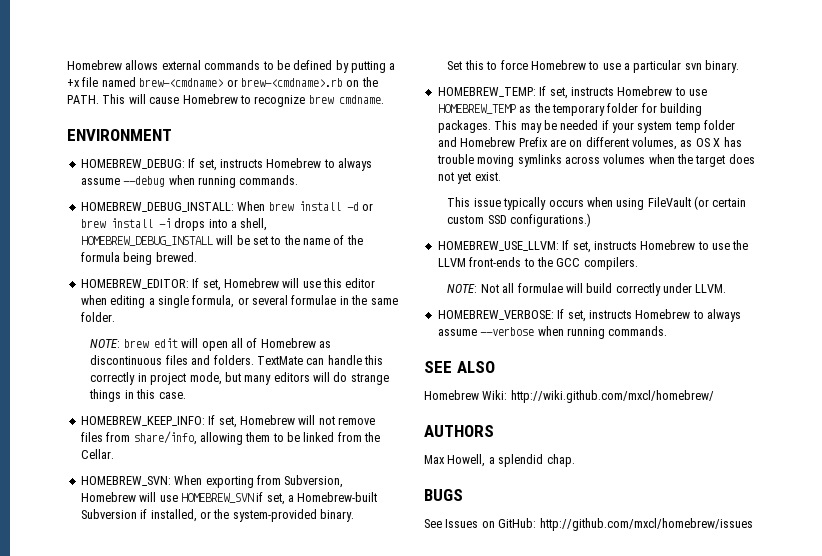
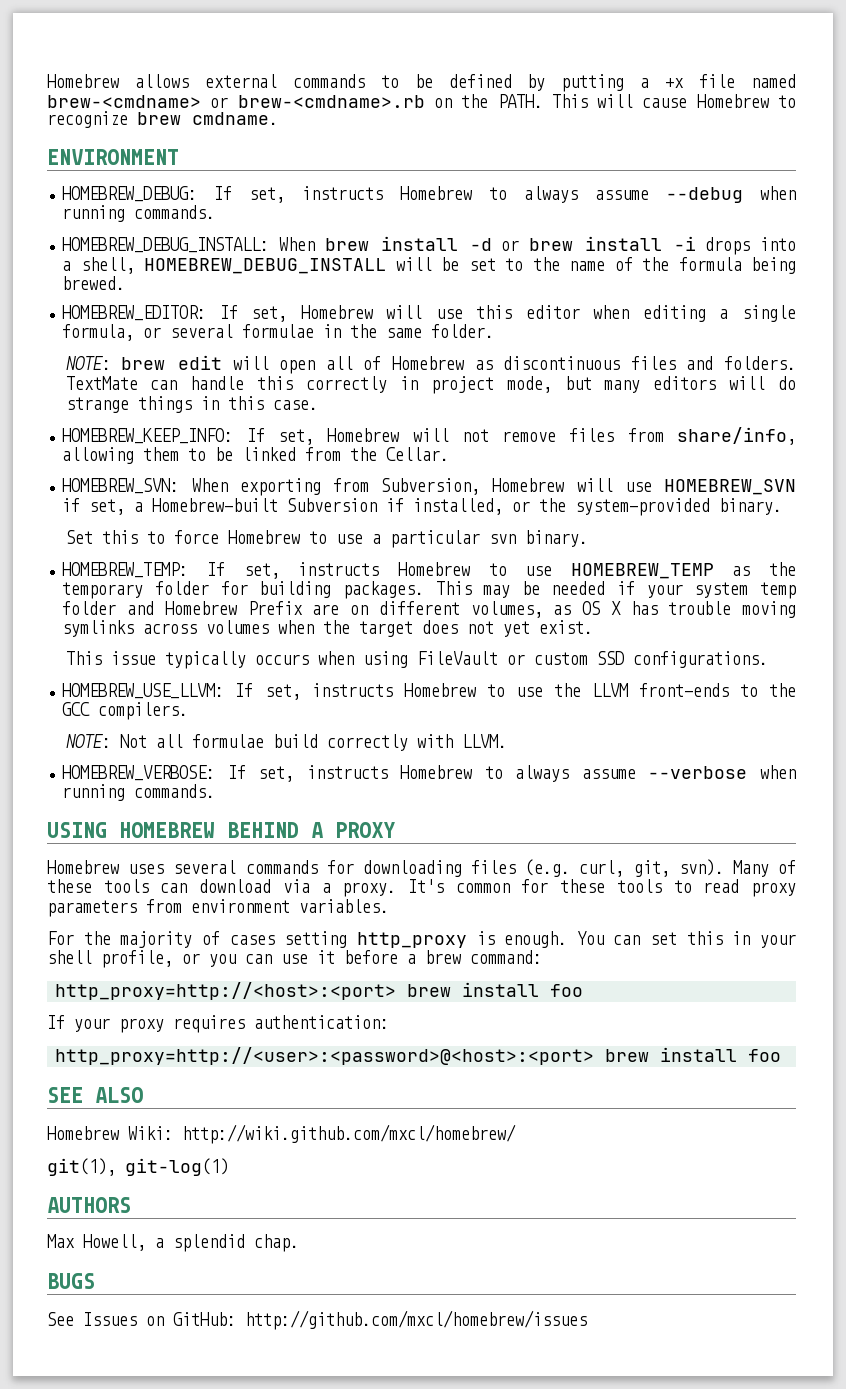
- This issue typically occurs when using FileVault (or certain custom SSD configurations.)
+ This issue typically occurs when using FileVault or custom SSD configurations.
- NOTE: Not all formulae will build correctly under LLVM.
+ NOTE: Not all formulae build correctly with LLVM.
+ USING HOMEBREW BEHIND A PROXY
+ Homebrew uses several commands for downloading files (e.g. curl, git, svn). Many of these tools can download via a proxy. It's common for these tools to read proxy parameters from environment variables.
+ For the majority of cases setting http_proxy is enough. You can set this in your shell profile, or you can use it before a brew command:
+ http_proxy=http://<host>:<port> brew install foo
+ If your proxy requires authentication:
+ http_proxy=http://<user>:<password>@<host>:<port> brew install foo
+ git(1), git-log(1)

